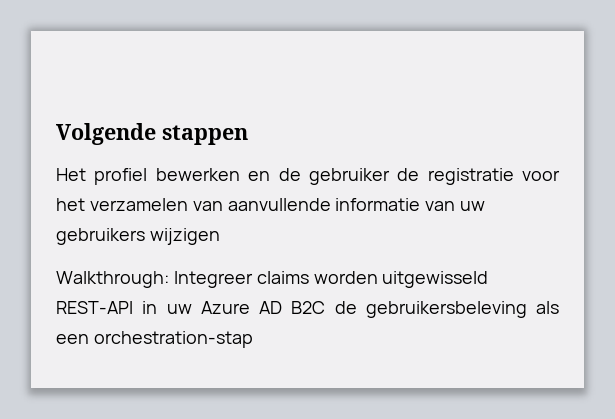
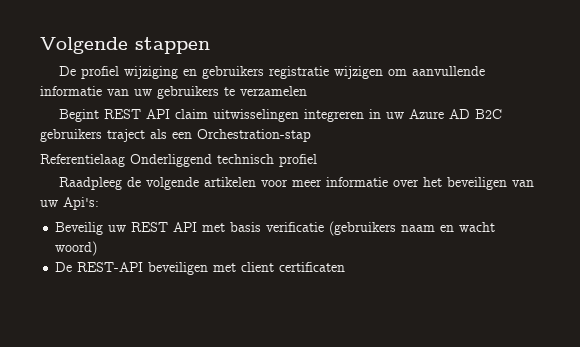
- Het profiel bewerken en de gebruiker de registratie voor het verzamelen van aanvullende informatie van uw gebruikers wijzigen
- Walkthrough: Integreer claims worden uitgewisseld REST-API in uw Azure AD B2C de gebruikersbeleving als een orchestration-stap
+ De profiel wijziging en gebruikers registratie wijzigen om aanvullende informatie van uw gebruikers te verzamelen
+ Begint REST API claim uitwisselingen integreren in uw Azure AD B2C gebruikers traject als een Orchestration-stap
+ Referentielaag Onderliggend technisch profiel
+ Raadpleeg de volgende artikelen voor meer informatie over het beveiligen van uw Api's:
+ Beveilig uw REST API met basis verificatie (gebruikers naam en wacht woord)
+ De REST-API beveiligen met client certificaten

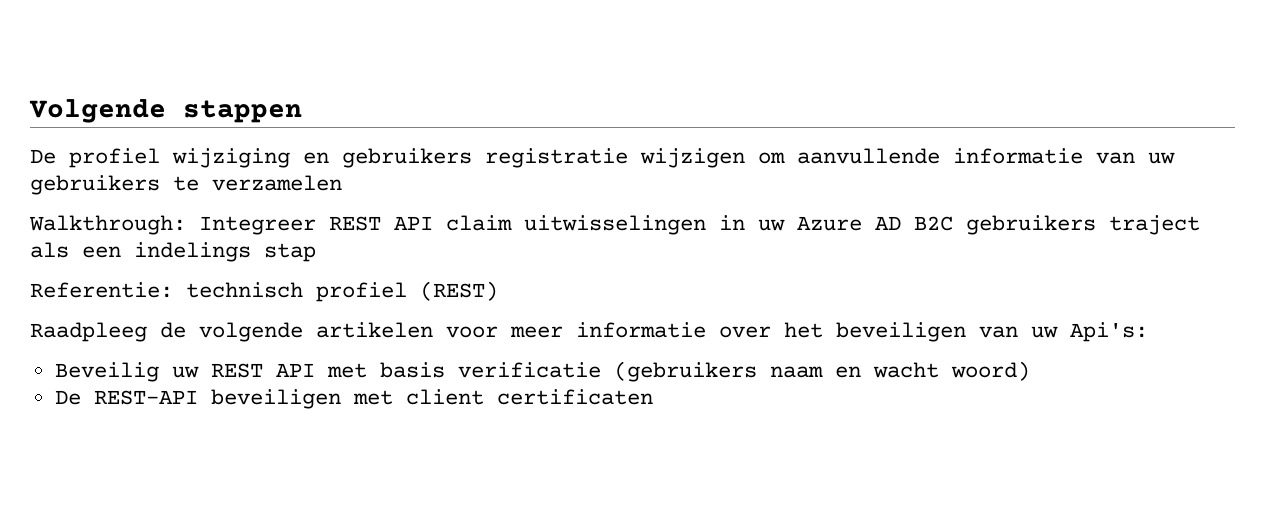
- Begint REST API claim uitwisselingen integreren in uw Azure AD B2C gebruikers traject als een Orchestration-stap
- Referentielaag Onderliggend technisch profiel
+ Walkthrough: Integreer REST API claim uitwisselingen in uw Azure AD B2C gebruikers traject als een indelings stap
+ Referentie: technisch profiel (REST)

